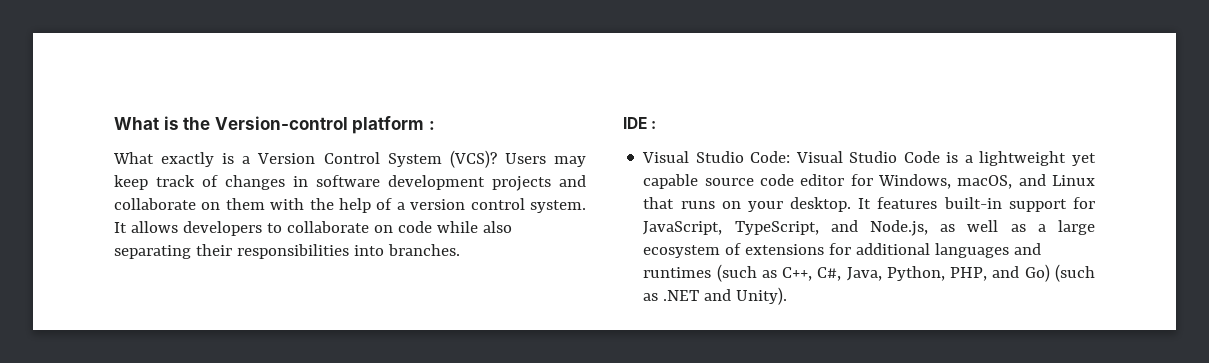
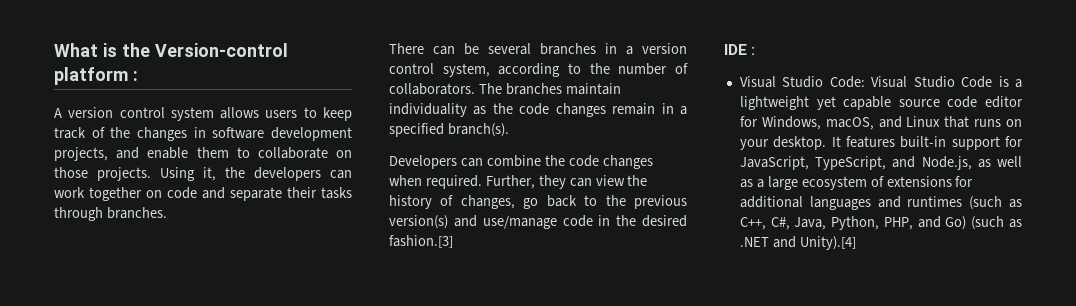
- What exactly is a Version Control System (VCS)? Users may keep track of changes in software development projects and collaborate on them with the help of a version control system. It allows developers to collaborate on code while also separating their responsibilities into branches.
+ A version control system allows users to keep track of the changes in software development projects, and enable them to collaborate on those projects. Using it, the developers can work together on code and separate their tasks through branches.
+ There can be several branches in a version control system, according to the number of collaborators. The branches maintain individuality as the code changes remain in a specified branch(s).
+ Developers can combine the code changes when required. Further, they can view the history of changes, go back to the previous version(s) and use/manage code in the desired fashion.[3]
- It features built-in support for JavaScript, TypeScript, and Node.js, as well as a large ecosystem of extensions for additional languages and runtimes (such as C++, C#, Java, Python, PHP, and Go) (such as .NET and Unity).
+ It features built-in support for JavaScript, TypeScript, and Node.js, as well as a large ecosystem of extensions for additional languages and runtimes (such as C++, C#, Java, Python, PHP, and Go) (such as .NET and Unity).[4]

